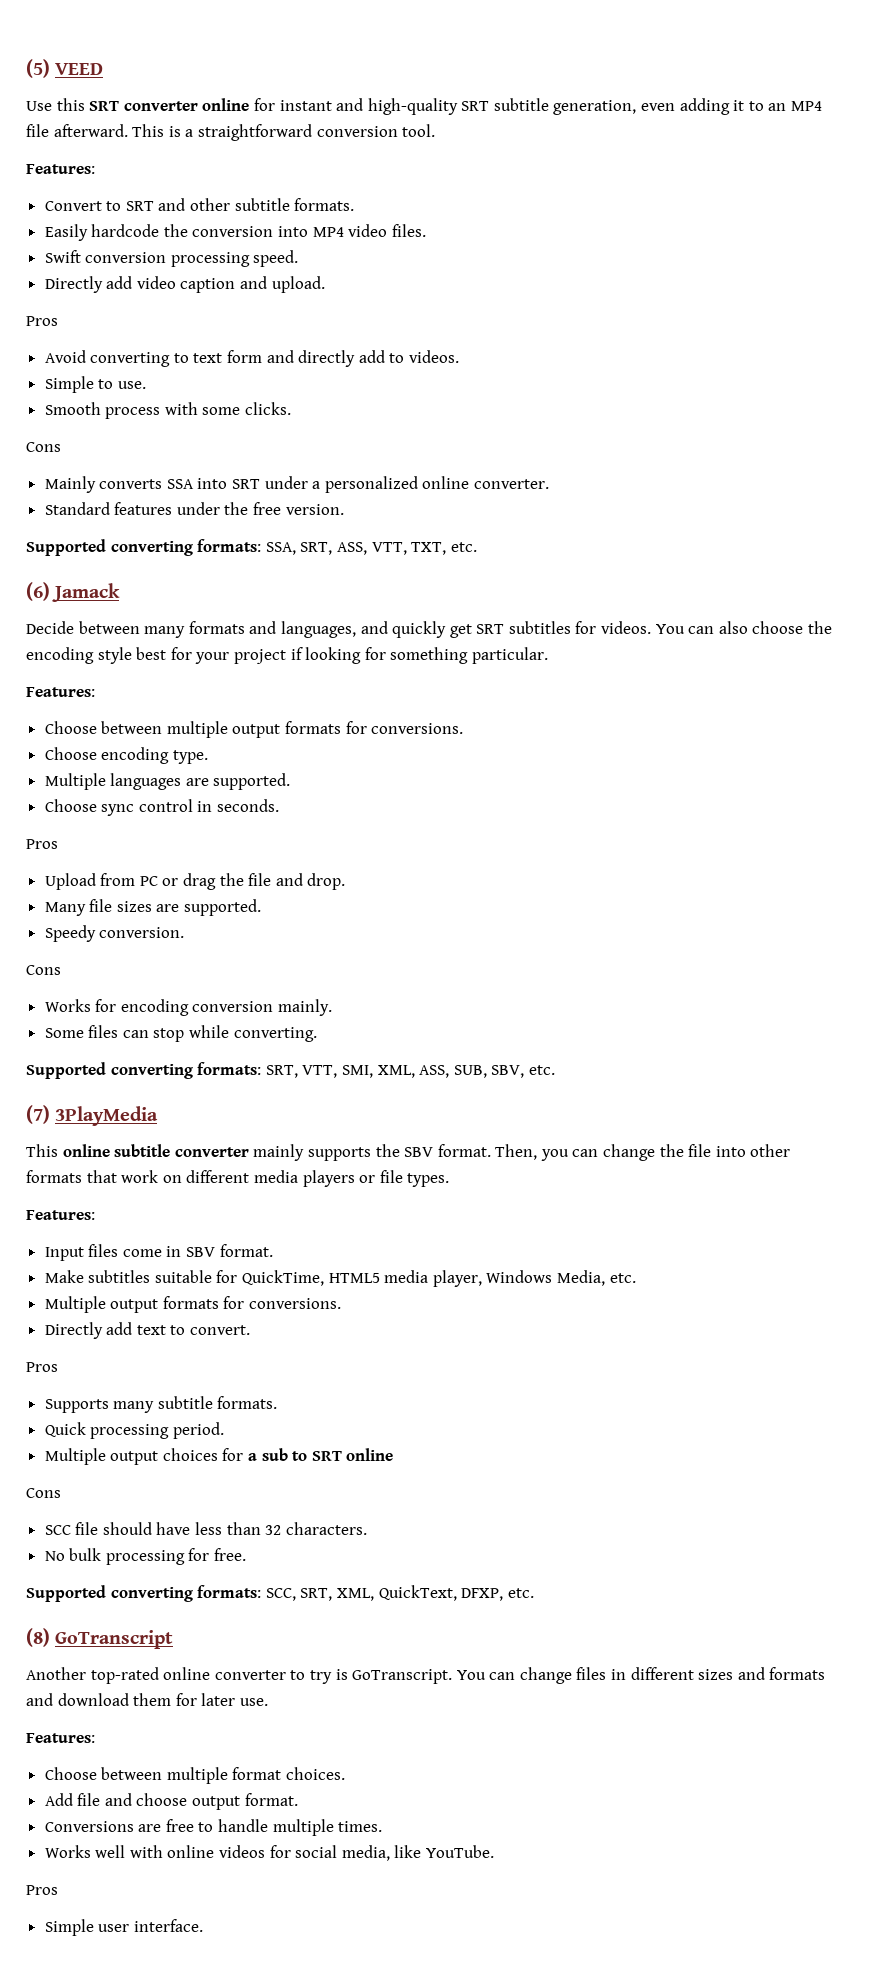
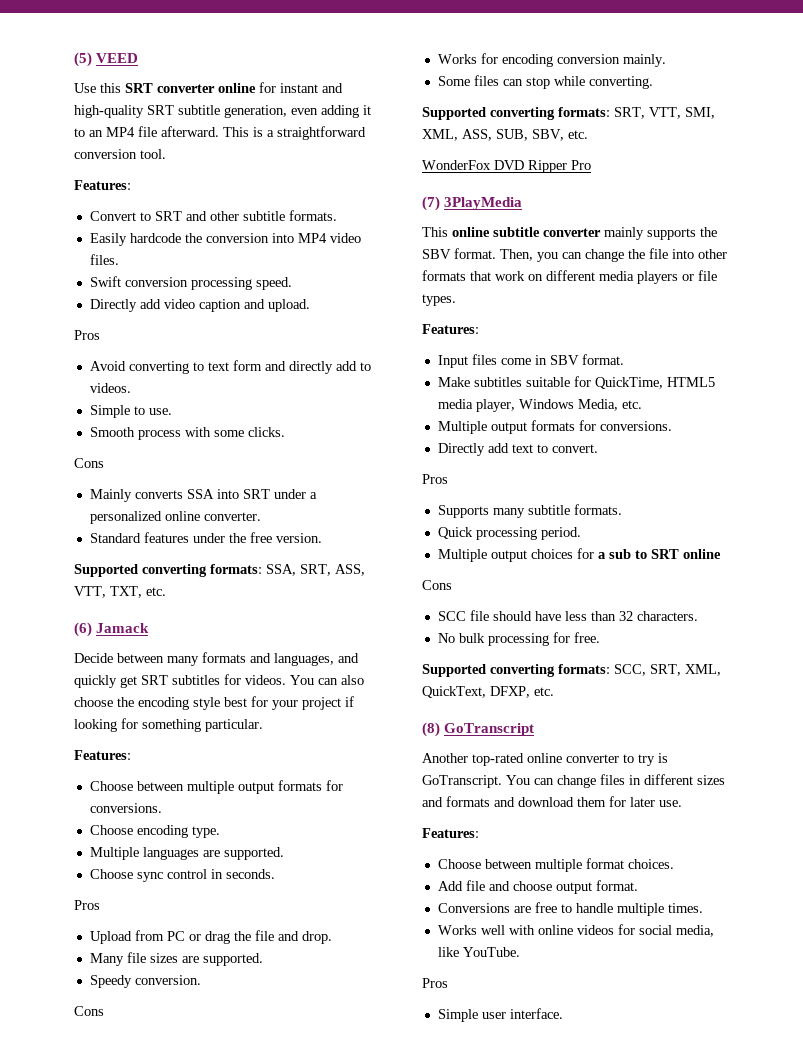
+ WonderFox DVD Ripper Pro

